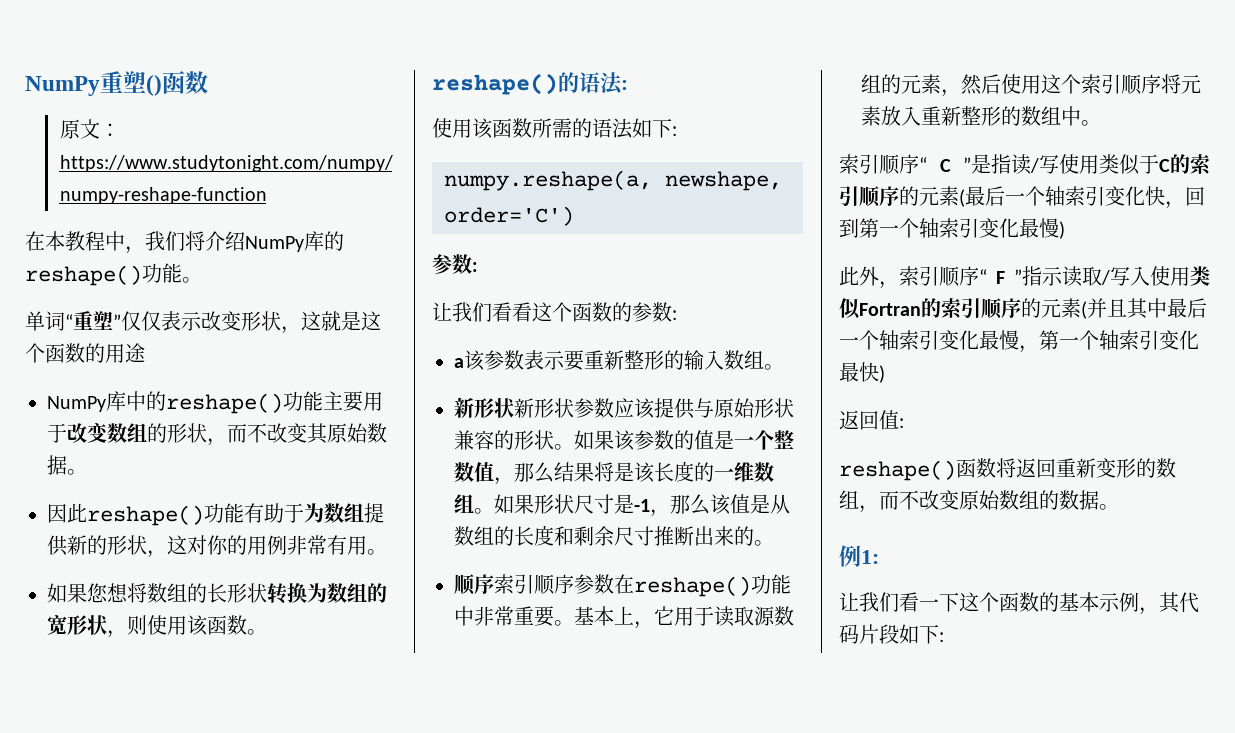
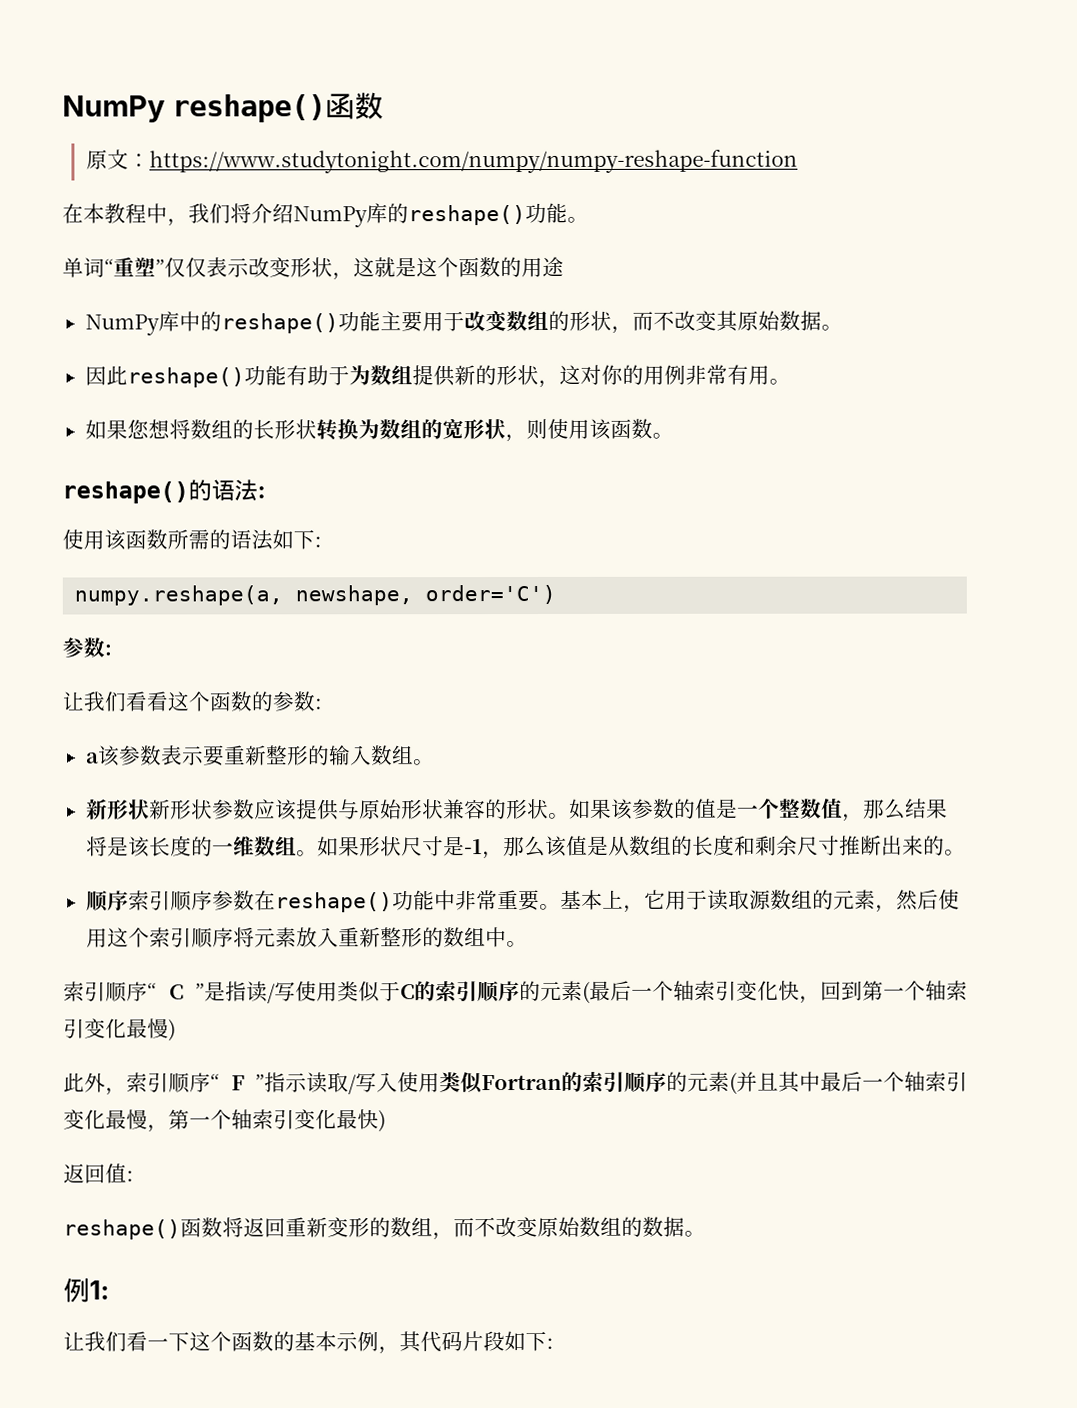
- NumPy重塑()函数
+ NumPy reshape()函数

